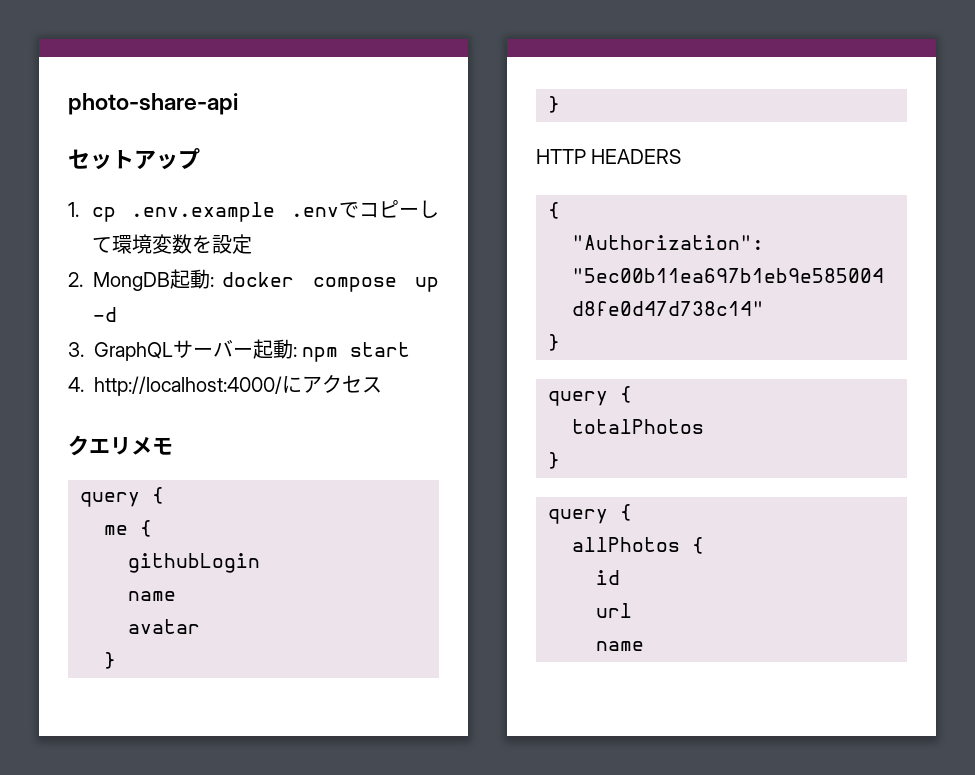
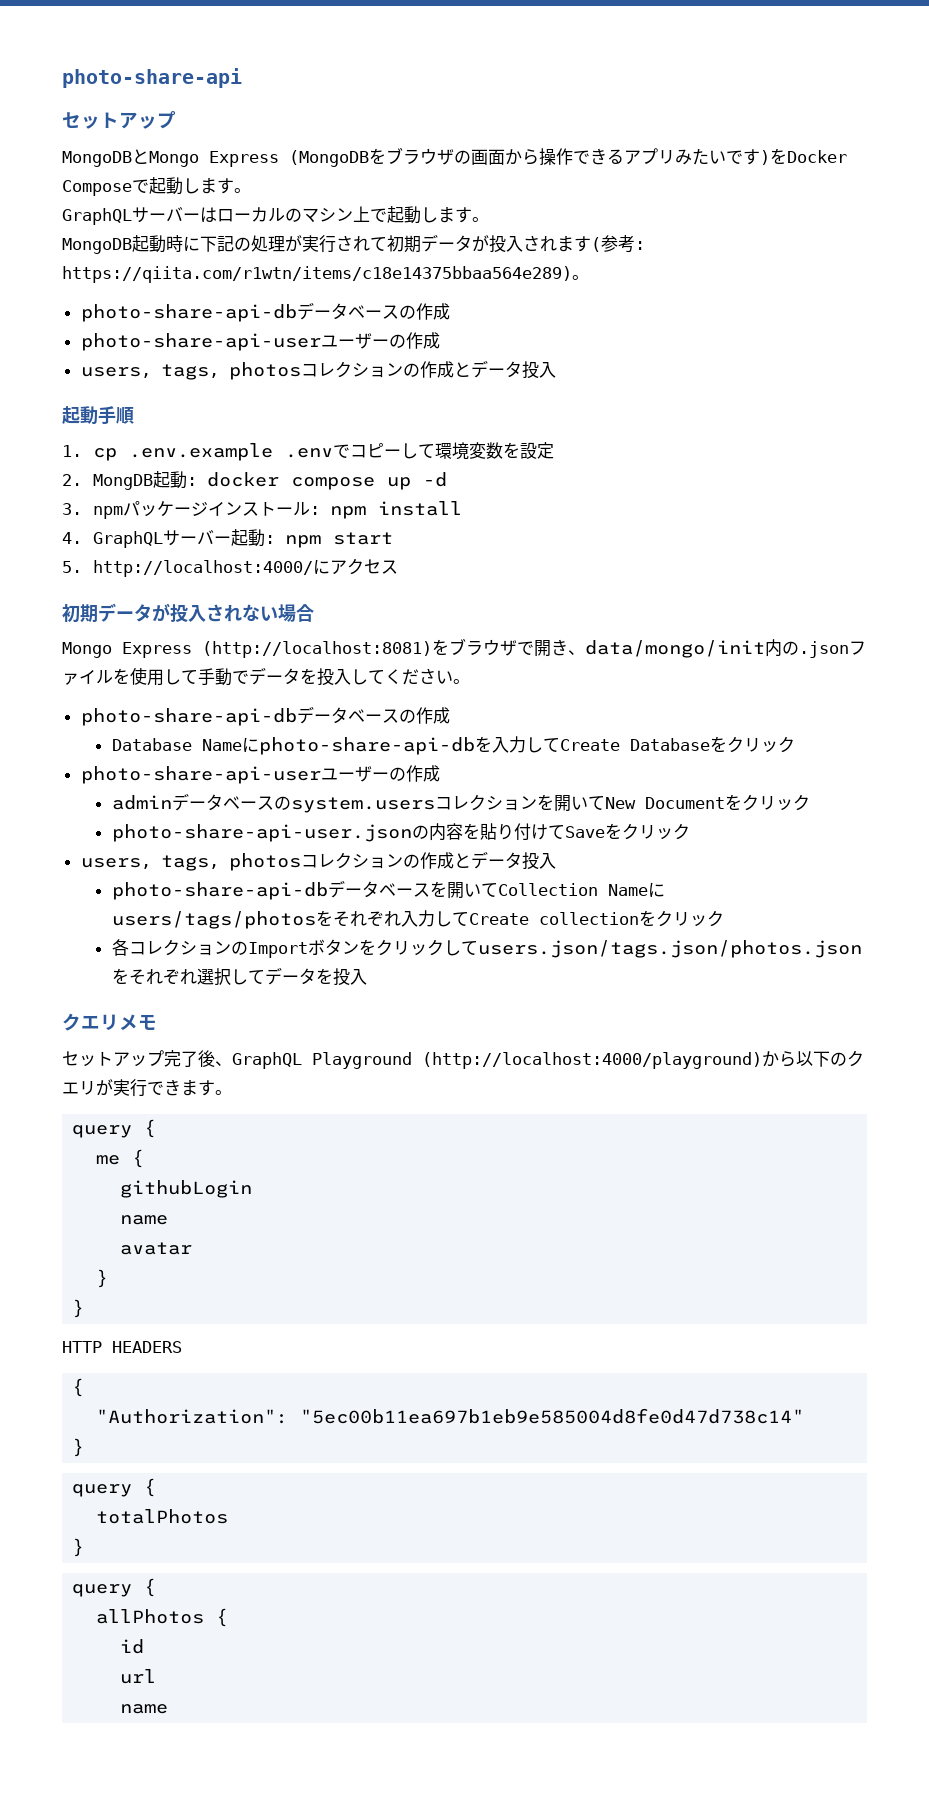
+ MongoDBとMongo Express (MongoDBをブラウザの画面から操作できるアプリみたいです)をDocker Composeで起動します。
+ GraphQLサーバーはローカルのマシン上で起動します。
+ MongoDB起動時に下記の処理が実行されて初期データが投入されます(参考: https://qiita.com/r1wtn/items/c18e14375bbaa564e289)。
+ photo-share-api-dbデータベースの作成
+ photo-share-api-userユーザーの作成
+ users, tags, photosコレクションの作成とデータ投入
+ 起動手順
- 3. GraphQLサーバー起動: npm start
+ 3. npmパッケージインストール: npm install
+ 4. GraphQLサーバー起動: npm start
- 4. http://localhost:4000/にアクセス
+ 5. http://localhost:4000/にアクセス
+ 初期データが投入されない場合
+ Mongo Express (http://localhost:8081)をブラウザで開き、data/mongo/init内の.jsonファイルを使用して手動でデータを投入してください。
+ photo-share-api-dbデータベースの作成
+ Database Nameにphoto-share-api-dbを入力してCreate Databaseをクリック
+ photo-share-api-userユーザーの作成
+ adminデータベースのsystem.usersコレクションを開いてNew Documentをクリック
+ photo-share-api-user.jsonの内容を貼り付けてSaveをクリック
+ users, tags, photosコレクションの作成とデータ投入
+ photo-share-api-dbデータベースを開いてCollection Nameにusers/tags/photosをそれぞれ入力してCreate collectionをクリック
+ 各コレクションのImportボタンをクリックしてusers.json/tags.json/photos.jsonをそれぞれ選択してデータを投入
  クエリメモ
+ セットアップ完了後、GraphQL Playground (http://localhost:4000/playground)から以下のクエリが実行できます。

